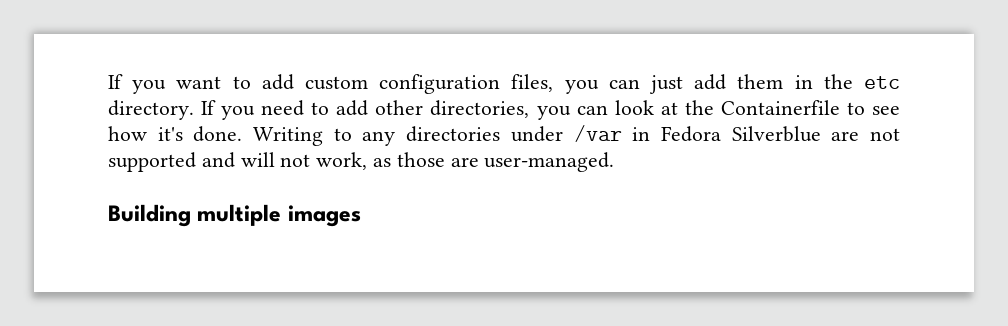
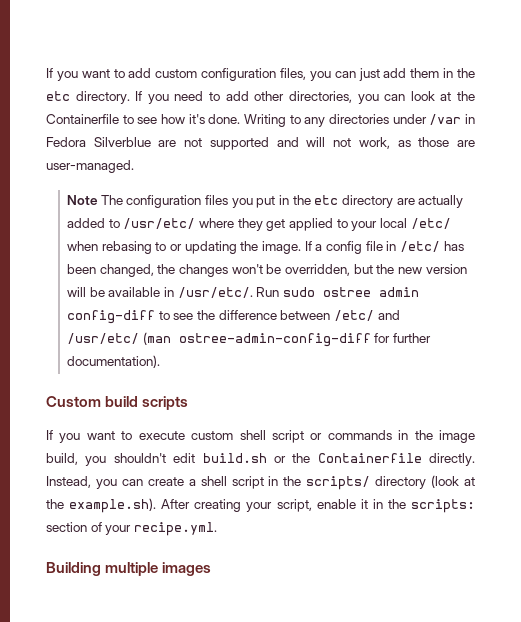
+ Note The configuration files you put in the etc directory are actually added to /usr/etc/ where they get applied to your local /etc/ when rebasing to or updating the image. If a config file in /etc/ has been changed, the changes won't be overridden, but the new version will be available in /usr/etc/. Run sudo ostree admin config-diff to see the difference between /etc/ and /usr/etc/ (man ostree-admin-config-diff for further documentation).
+ Custom build scripts
+ If you want to execute custom shell script or commands in the image build, you shouldn't edit build.sh or the Containerfile directly. Instead, you can create a shell script in the scripts/ directory (look at the example.sh). After creating your script, enable it in the scripts: section of your recipe.yml.

